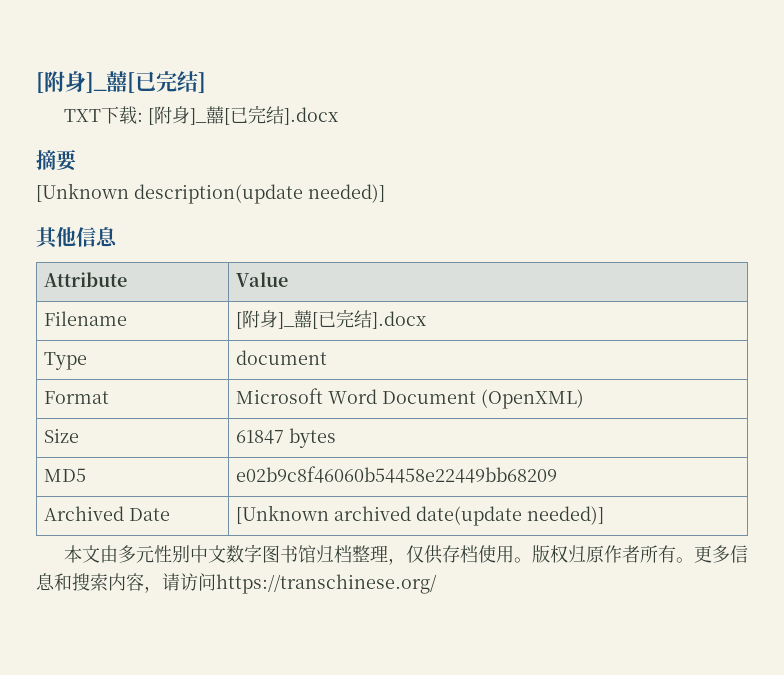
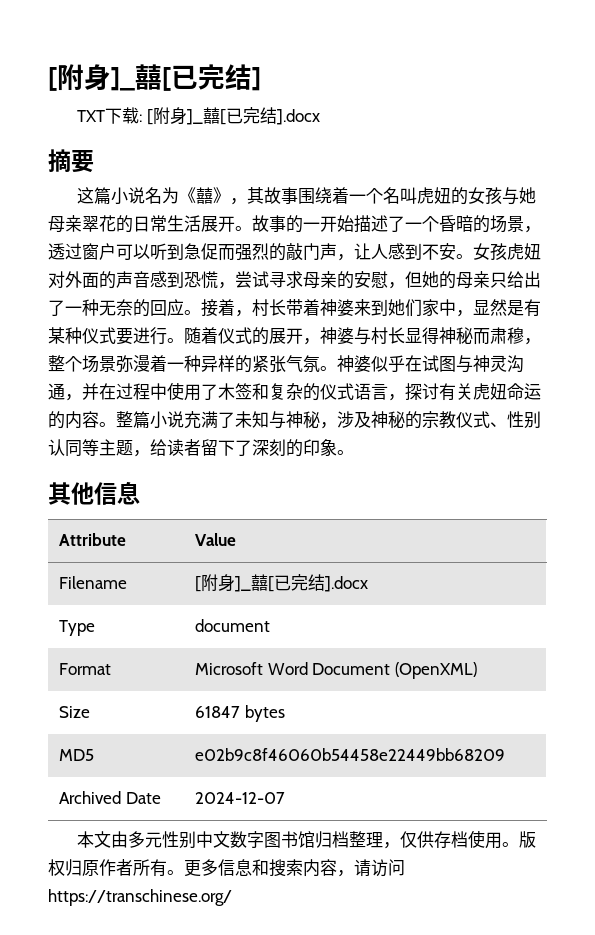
- [Unknown description(update needed)]
+ 这篇小说名为《囍》，其故事围绕着一个名叫虎妞的女孩与她母亲翠花的日常生活展开。故事的一开始描述了一个昏暗的场景，透过窗户可以听到急促而强烈的敲门声，让人感到不安。女孩虎妞对外面的声音感到恐慌，尝试寻求母亲的安慰，但她的母亲只给出了一种无奈的回应。接着，村长带着神婆来到她们家中，显然是有某种仪式要进行。随着仪式的展开，神婆与村长显得神秘而肃穆，整个场景弥漫着一种异样的紧张气氛。神婆似乎在试图与神灵沟通，并在过程中使用了木签和复杂的仪式语言，探讨有关虎妞命运的内容。整篇小说充满了未知与神秘，涉及神秘的宗教仪式、性别认同等主题，给读者留下了深刻的印象。
- Archived Date | [Unknown archived date(update needed)]
+ Archived Date | 2024-12-07

